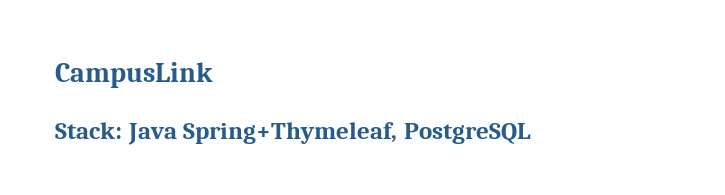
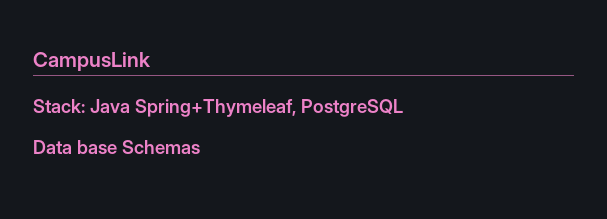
+ Data base Schemas

